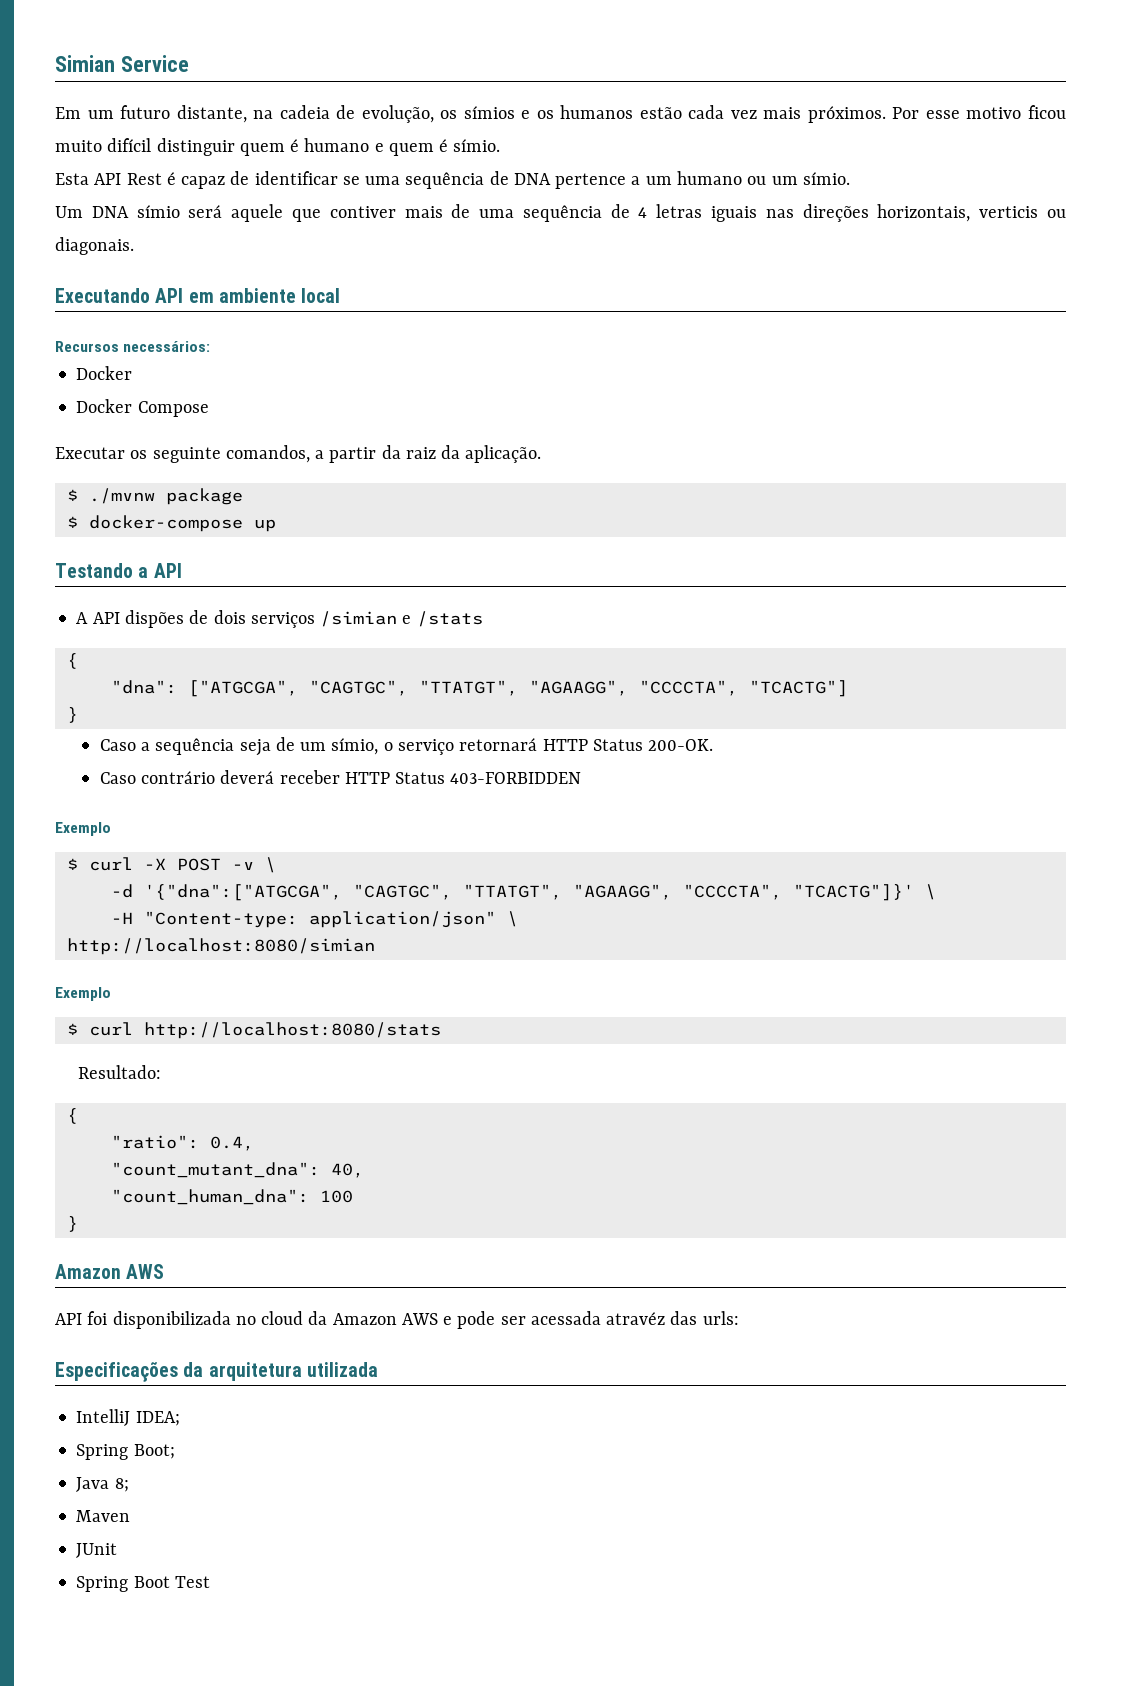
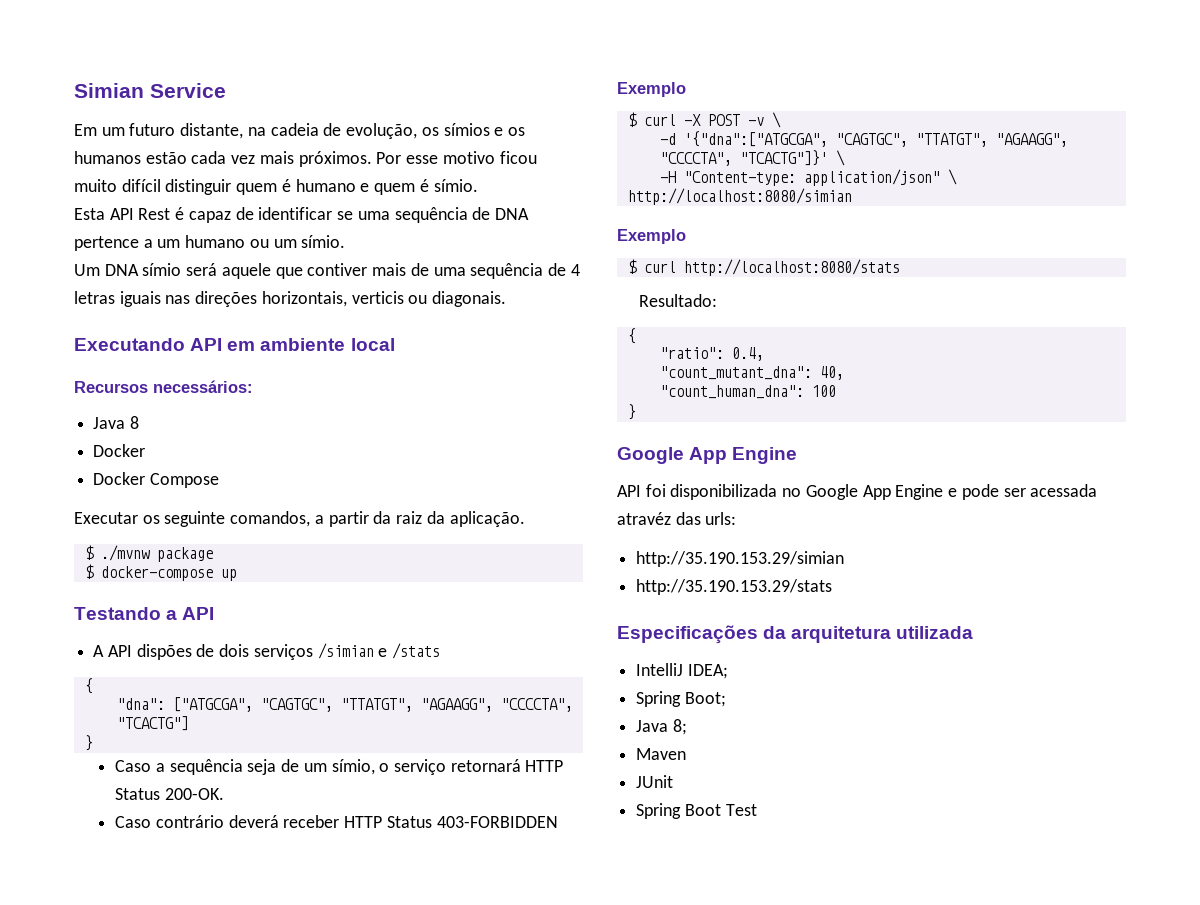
+ Java 8
  "count_human_dna": 100
  }
- Amazon AWS
+ Google App Engine
- API foi disponibilizada no cloud da Amazon AWS e pode ser acessada atravéz das urls:
+ API foi disponibilizada no Google App Engine e pode ser acessada atravéz das urls:
+ http://35.190.153.29/simian
+ http://35.190.153.29/stats

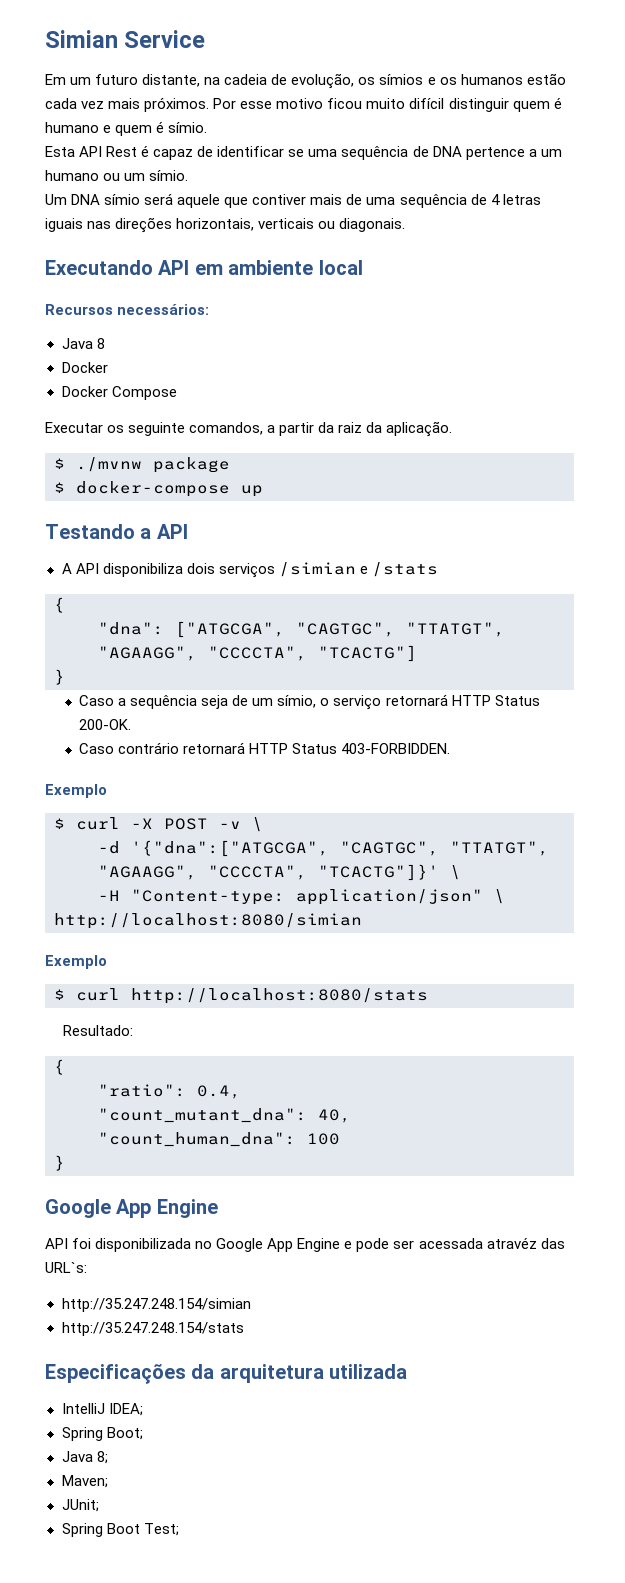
- Um DNA símio será aquele que contiver mais de uma sequência de 4 letras iguais nas direções horizontais, verticis ou diagonais.
+ Um DNA símio será aquele que contiver mais de uma sequência de 4 letras iguais nas direções horizontais, verticais ou diagonais.
- A API dispões de dois serviços /simian e /stats
+ A API disponibiliza dois serviços /simian e /stats
- Caso contrário deverá receber HTTP Status 403-FORBIDDEN
+ Caso contrário retornará HTTP Status 403-FORBIDDEN.
- API foi disponibilizada no Google App Engine e pode ser acessada atravéz das urls:
- http://35.190.153.29/simian
- http://35.190.153.29/stats
+ API foi disponibilizada no Google App Engine e pode ser acessada atravéz das URL`s:
+ http://35.247.248.154/simian
+ http://35.247.248.154/stats
- Maven
- JUnit
+ Maven;
+ JUnit;
- Spring Boot Test
+ Spring Boot Test;

